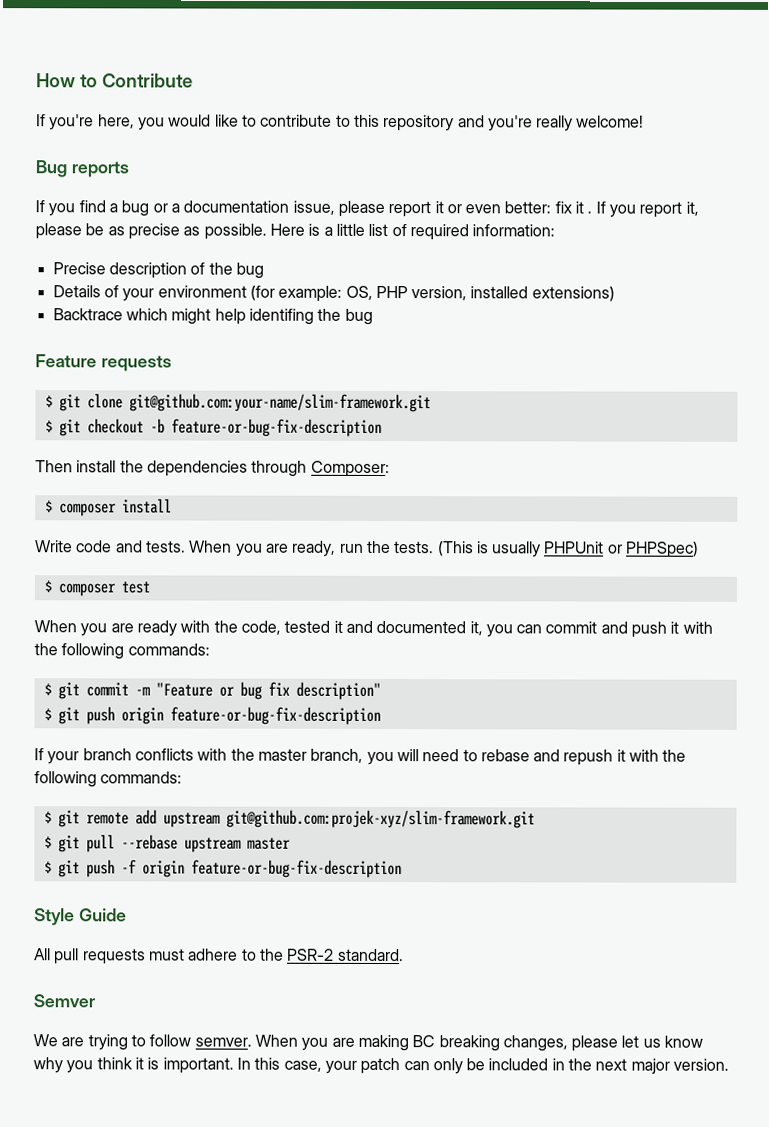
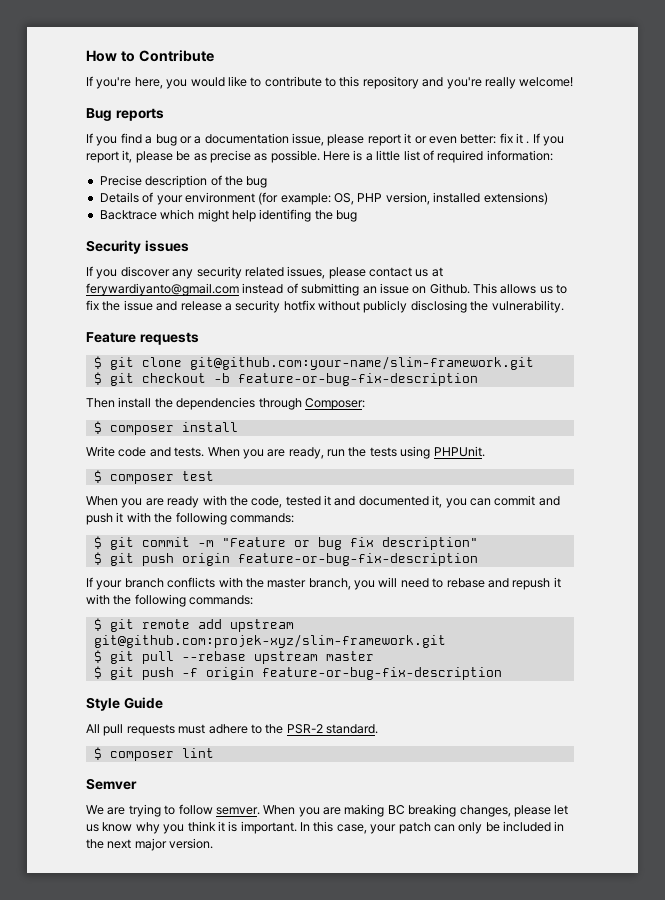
+ Security issues
+ If you discover any security related issues, please contact us at ferywardiyanto@gmail.com instead of submitting an issue on Github. This allows us to fix the issue and release a security hotfix without publicly disclosing the vulnerability.
- When you are ready, run the tests. (This is usually PHPUnit or PHPSpec)
+ When you are ready, run the tests using PHPUnit.
+ $ composer lint

